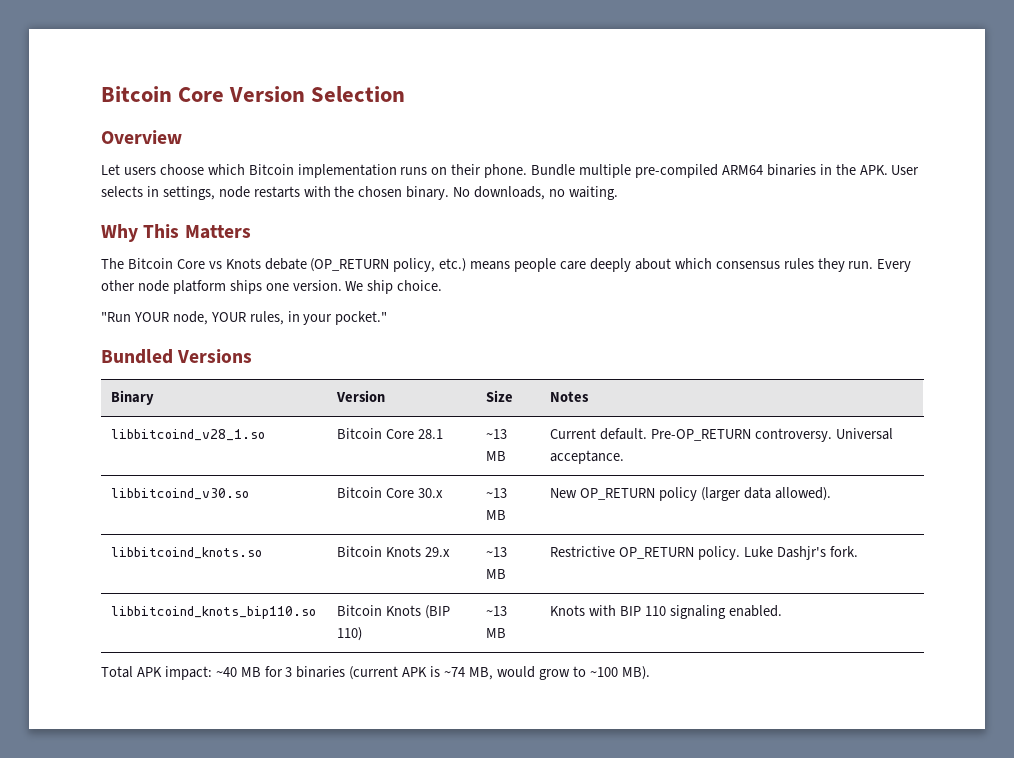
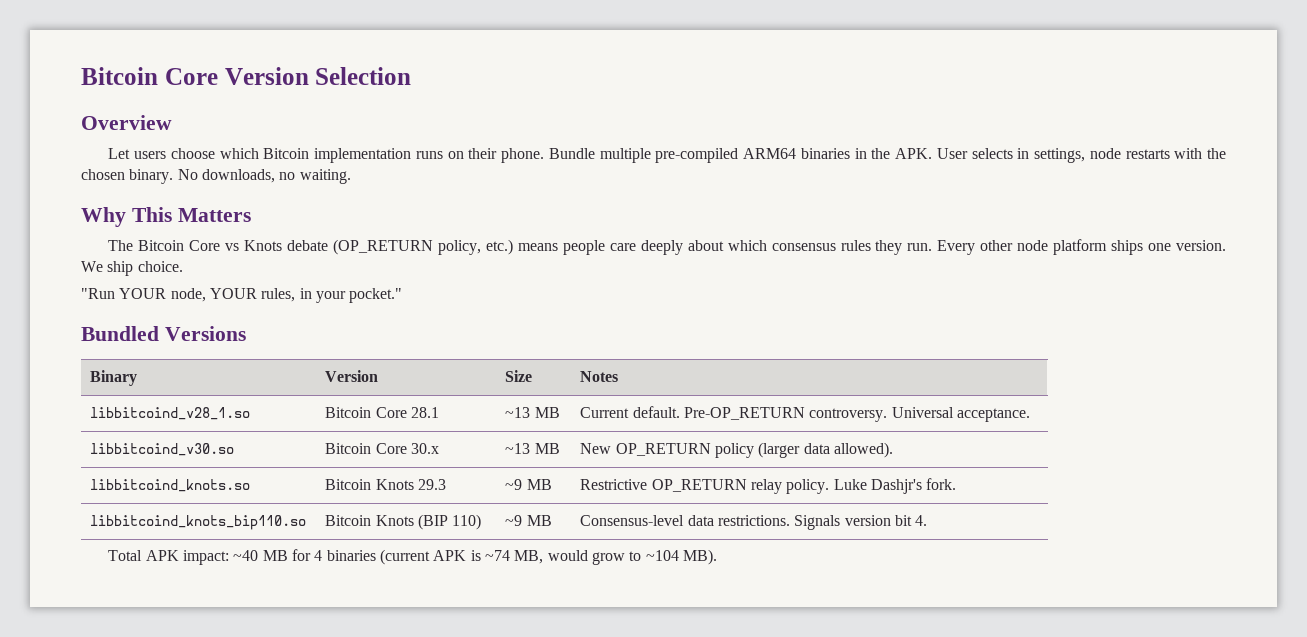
- libbitcoind_knots.so | Bitcoin Knots 29.x | ~13 MB | Restrictive OP_RETURN policy. Luke Dashjr's fork.
+ libbitcoind_knots.so | Bitcoin Knots 29.3 | ~9 MB | Restrictive OP_RETURN relay policy. Luke Dashjr's fork.
- libbitcoind_knots_bip110.so | Bitcoin Knots (BIP 110) | ~13 MB | Knots with BIP 110 signaling enabled.
+ libbitcoind_knots_bip110.so | Bitcoin Knots (BIP 110) | ~9 MB | Consensus-level data restrictions. Signals version bit 4.
- Total APK impact: ~40 MB for 3 binaries (current APK is ~74 MB, would grow to ~100 MB).
+ Total APK impact: ~40 MB for 4 binaries (current APK is ~74 MB, would grow to ~104 MB).

